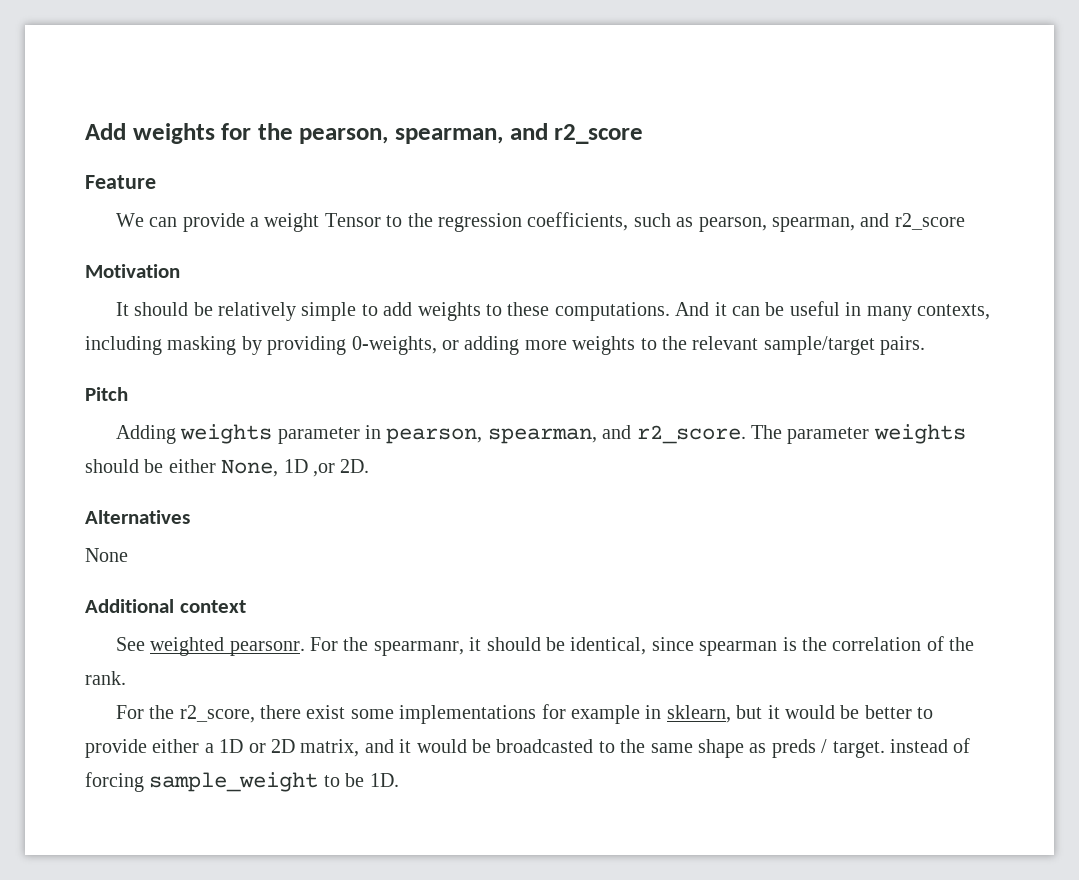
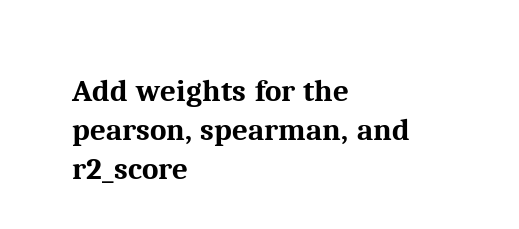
- Feature
- We can provide a weight Tensor to the regression coefficients, such as pearson, spearman, and r2_score
- Motivation
- It should be relatively simple to add weights to these computations. And it can be useful in many contexts, including masking by providing 0-weights, or adding more weights to the relevant sample/target pairs.
- Pitch
- Adding weights parameter in pearson, spearman, and r2_score. The parameter weights should be either None, 1D ,or 2D.
- Alternatives
- None
- Additional context
- See weighted pearsonr. For the spearmanr, it should be identical, since spearman is the correlation of the rank.
- For the r2_score, there exist some implementations for example in sklearn, but it would be better to provide either a 1D or 2D matrix, and it would be broadcasted to the same shape as preds / target. instead of forcing sample_weight to be 1D.

